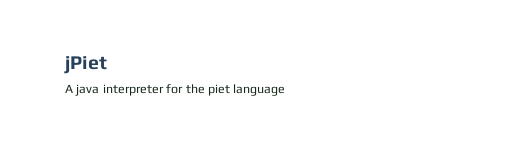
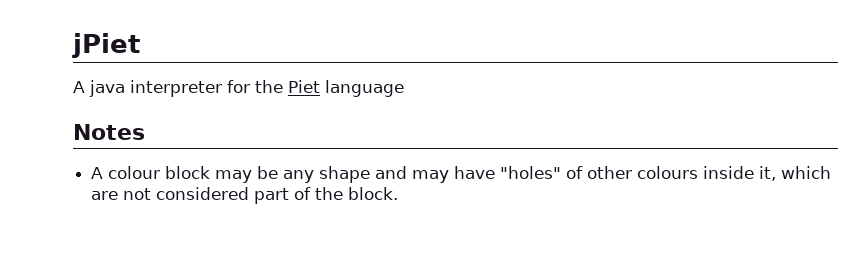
- A java interpreter for the piet language
+ A java interpreter for the Piet language
+ Notes
+ A colour block may be any shape and may have "holes" of other colours inside it, which are not considered part of the block.

